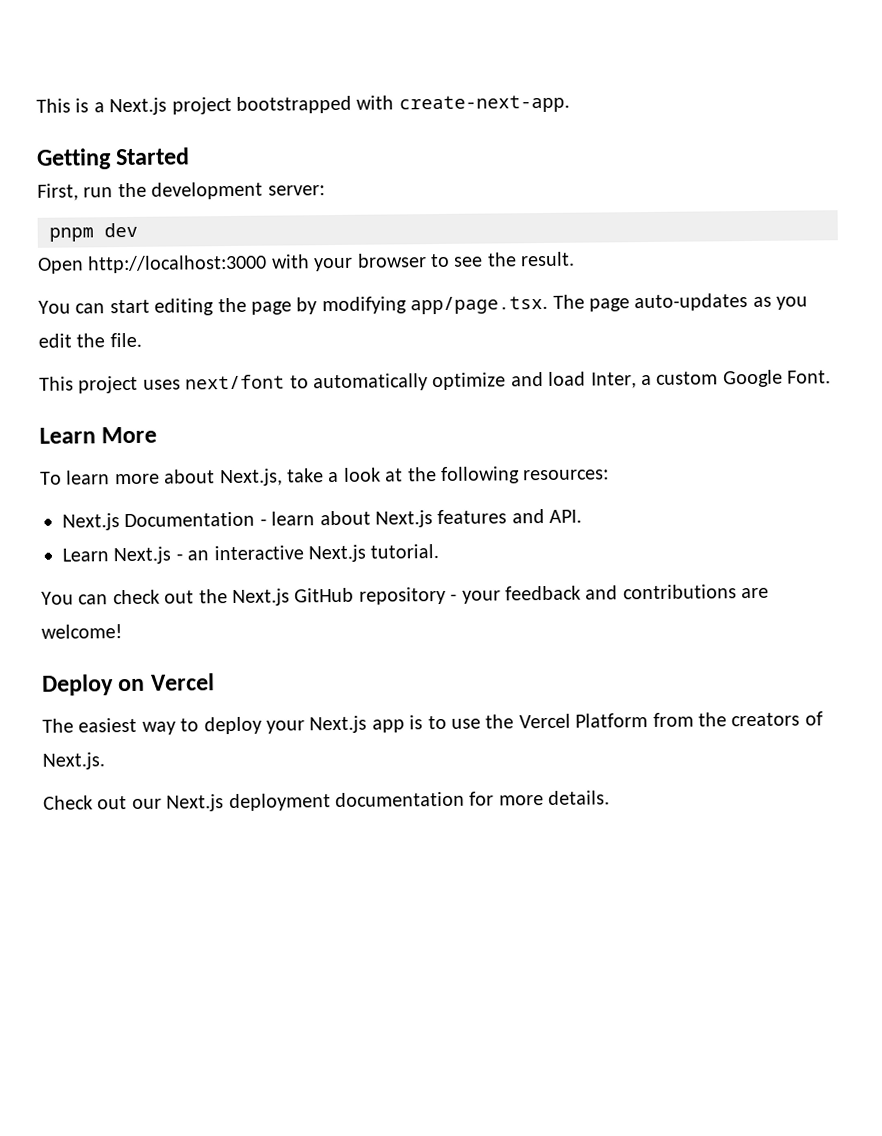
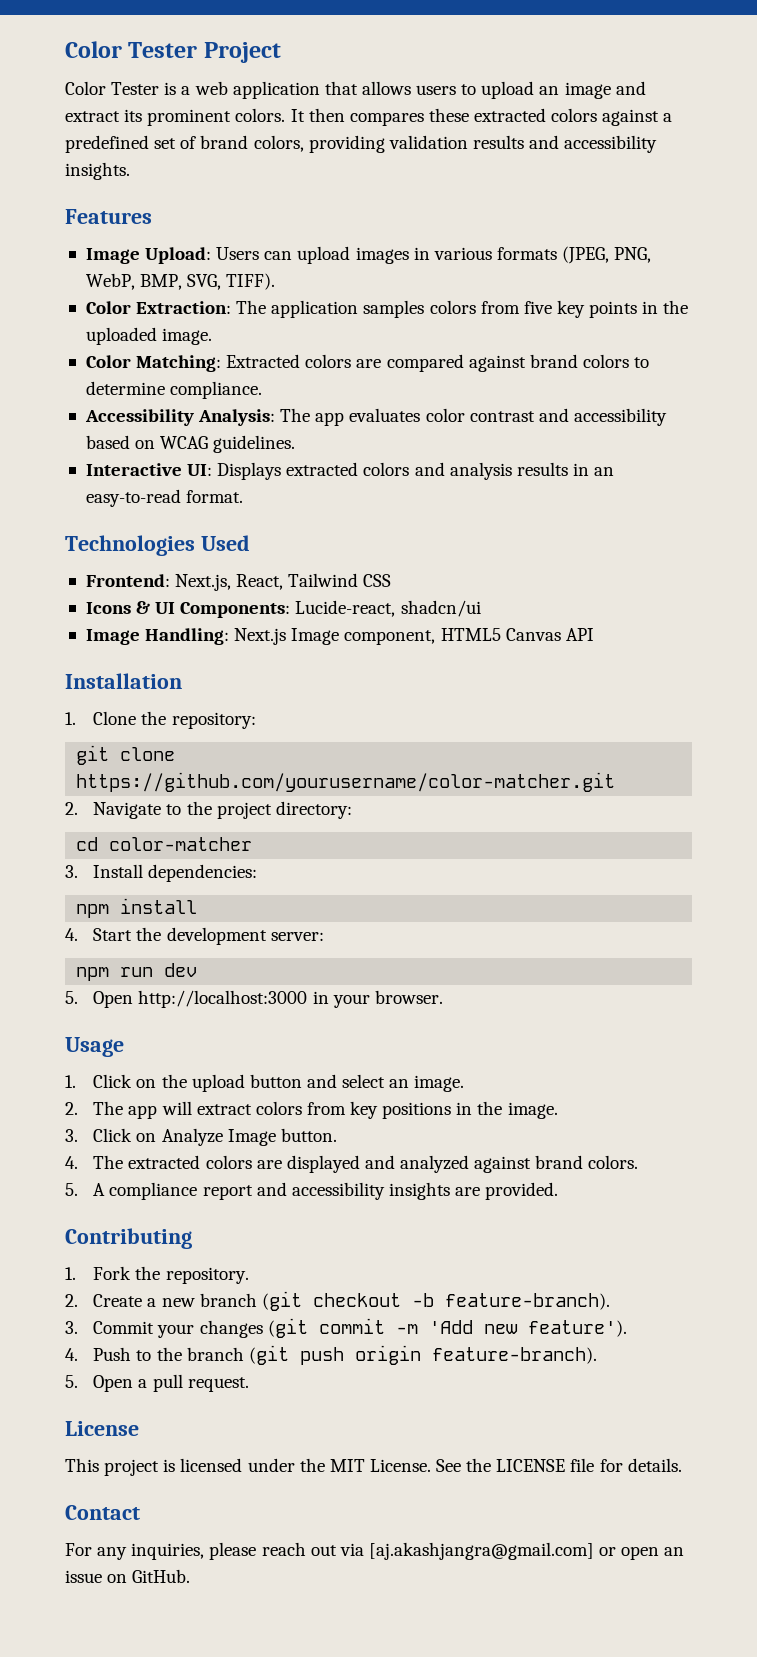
- This is a Next.js project bootstrapped with create-next-app.
- Getting Started
- First, run the development server:
+ Color Tester Project
+ Color Tester is a web application that allows users to upload an image and extract its prominent colors. It then compares these extracted colors against a predefined set of brand colors, providing validation results and accessibility insights.
+ Features
+ Image Upload: Users can upload images in various formats (JPEG, PNG, WebP, BMP, SVG, TIFF).
+ Color Extraction: The application samples colors from five key points in the uploaded image.
+ Color Matching: Extracted colors are compared against brand colors to determine compliance.
+ Accessibility Analysis: The app evaluates color contrast and accessibility based on WCAG guidelines.
+ Interactive UI: Displays extracted colors and analysis results in an easy-to-read format.
+ Technologies Used
+ Frontend: Next.js, React, Tailwind CSS
+ Icons & UI Components: Lucide-react, shadcn/ui
+ Image Handling: Next.js Image component, HTML5 Canvas API
+ Installation
+ 1. Clone the repository:
+ git clone https://github.com/yourusername/color-matcher.git
+ 2. Navigate to the project directory:
+ cd color-matcher
+ 3. Install dependencies:
+ npm install
+ 4. Start the development server:
- pnpm dev
+ npm run dev
- Open http://localhost:3000 with your browser to see the result.
- You can start editing the page by modifying app/page.tsx. The page auto-updates as you edit the file.
- This project uses next/font to automatically optimize and load Inter, a custom Google Font.
- Learn More
- To learn more about Next.js, take a look at the following resources:
- Next.js Documentation - learn about Next.js features and API.
- Learn Next.js - an interactive Next.js tutorial.
- You can check out the Next.js GitHub repository - your feedback and contributions are welcome!
- Deploy on Vercel
- The easiest way to deploy your Next.js app is to use the Vercel Platform from the creators of Next.js.
- Check out our Next.js deployment documentation for more details.
+ 5. Open http://localhost:3000 in your browser.
+ Usage
+ 1. Click on the upload button and select an image.
+ 2. The app will extract colors from key positions in the image.
+ 3. Click on Analyze Image button.
+ 4. The extracted colors are displayed and analyzed against brand colors.
+ 5. A compliance report and accessibility insights are provided.
+ Contributing
+ 1. Fork the repository.
+ 2. Create a new branch (git checkout -b feature-branch).
+ 3. Commit your changes (git commit -m 'Add new feature').
+ 4. Push to the branch (git push origin feature-branch).
+ 5. Open a pull request.
+ License
+ This project is licensed under the MIT License. See the LICENSE file for details.
+ Contact
+ For any inquiries, please reach out via [aj.akashjangra@gmail.com] or open an issue on GitHub.

